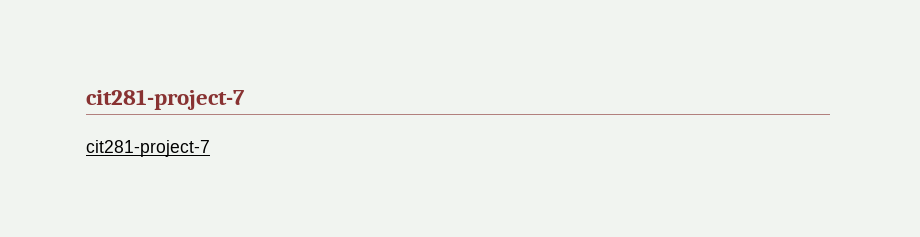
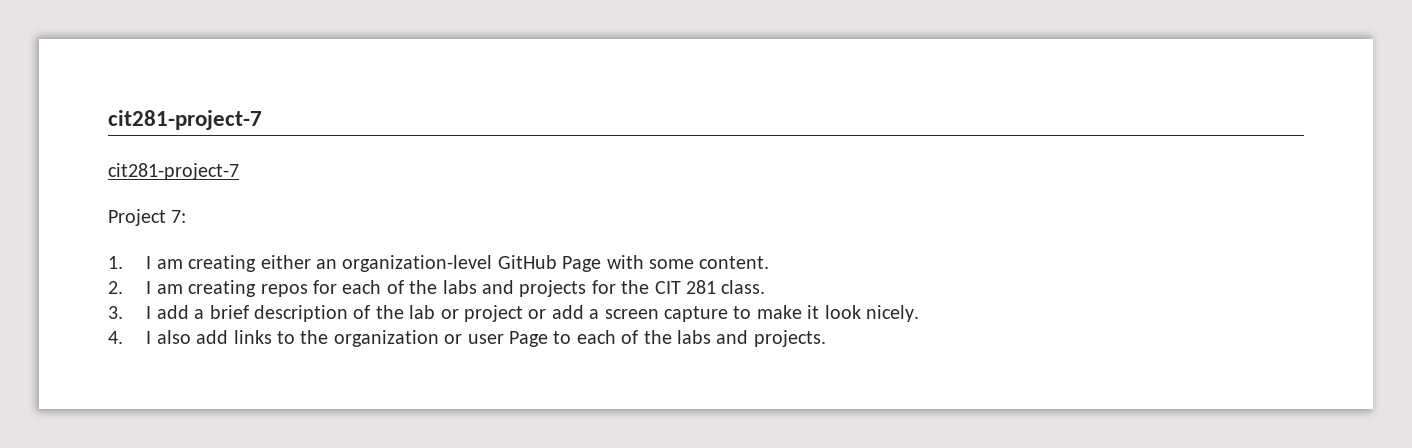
+ Project 7:
+ 1. I am creating either an organization-level GitHub Page with some content.
+ 2. I am creating repos for each of the labs and projects for the CIT 281 class.
+ 3. I add a brief description of the lab or project or add a screen capture to make it look nicely.
+ 4. I also add links to the organization or user Page to each of the labs and projects.

